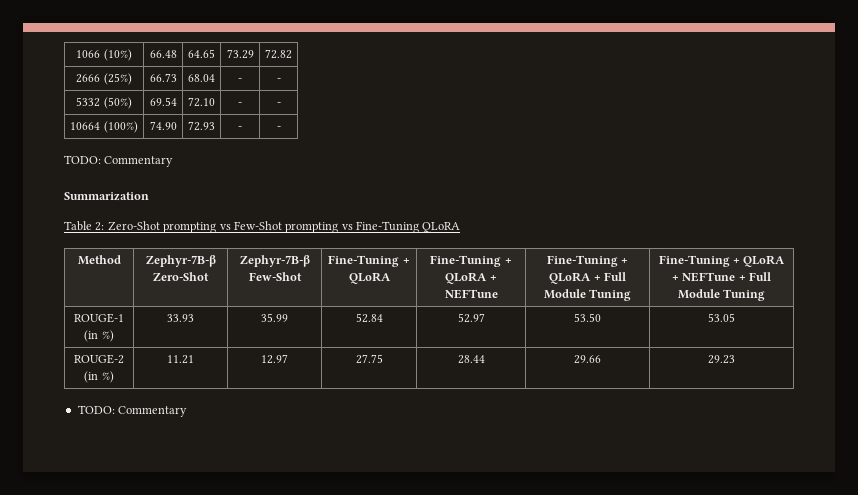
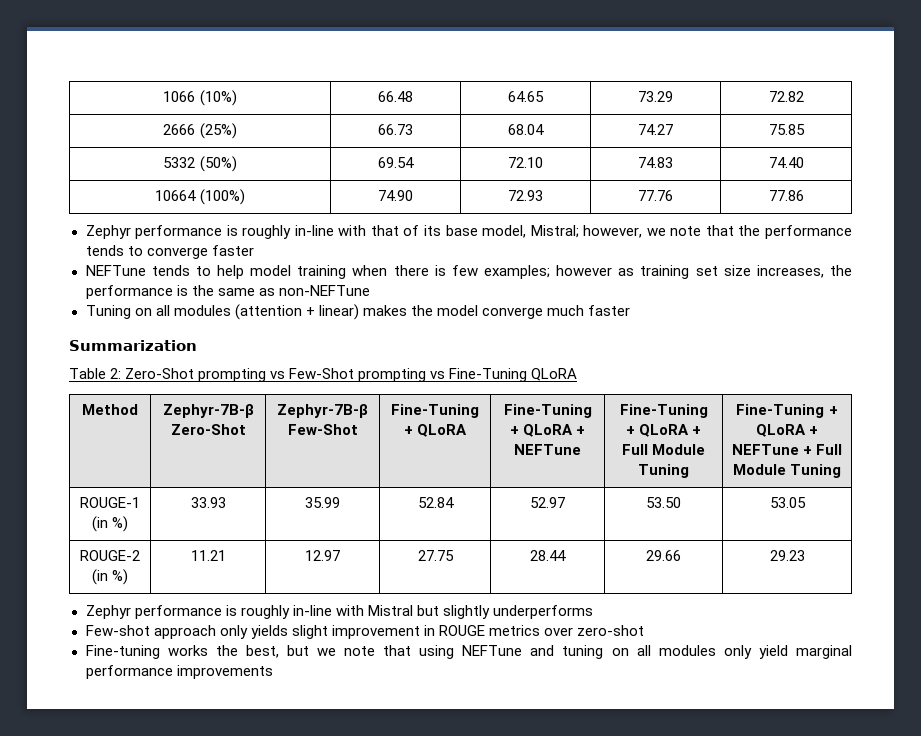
- 2666 (25%) | 66.73 | 68.04 | - | -
+ 2666 (25%) | 66.73 | 68.04 | 74.27 | 75.85
- 5332 (50%) | 69.54 | 72.10 | - | -
+ 5332 (50%) | 69.54 | 72.10 | 74.83 | 74.40
- 10664 (100%) | 74.90 | 72.93 | - | -
- TODO: Commentary
+ 10664 (100%) | 74.90 | 72.93 | 77.76 | 77.86
+ Zephyr performance is roughly in-line with that of its base model, Mistral; however, we note that the performance tends to converge faster
+ NEFTune tends to help model training when there is few examples; however as training set size increases, the performance is the same as non-NEFTune
+ Tuning on all modules (attention + linear) makes the model converge much faster
  ROUGE-2 (in %) | 11.21 | 12.97 | 27.75 | 28.44 | 29.66 | 29.23
- TODO: Commentary
+ Zephyr performance is roughly in-line with Mistral but slightly underperforms
+ Few-shot approach only yields slight improvement in ROUGE metrics over zero-shot
+ Fine-tuning works the best, but we note that using NEFTune and tuning on all modules only yield marginal performance improvements

